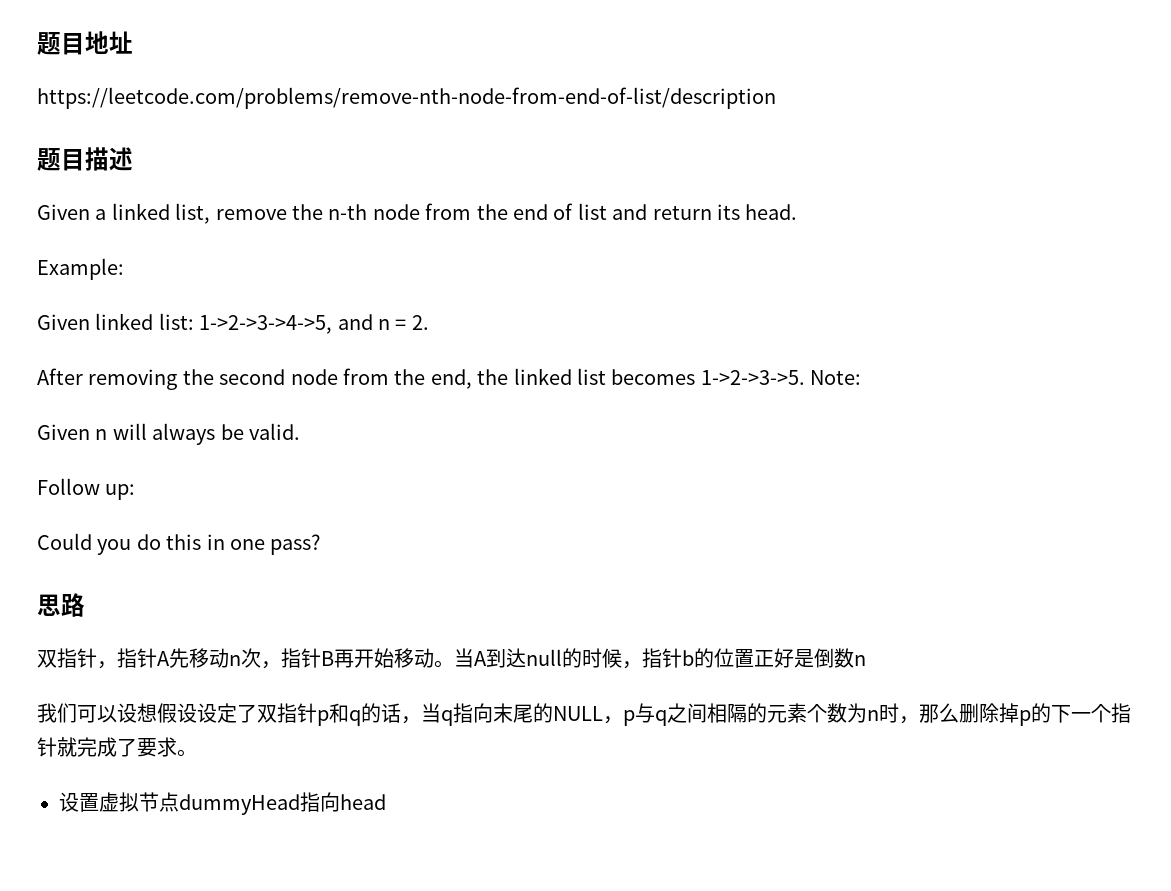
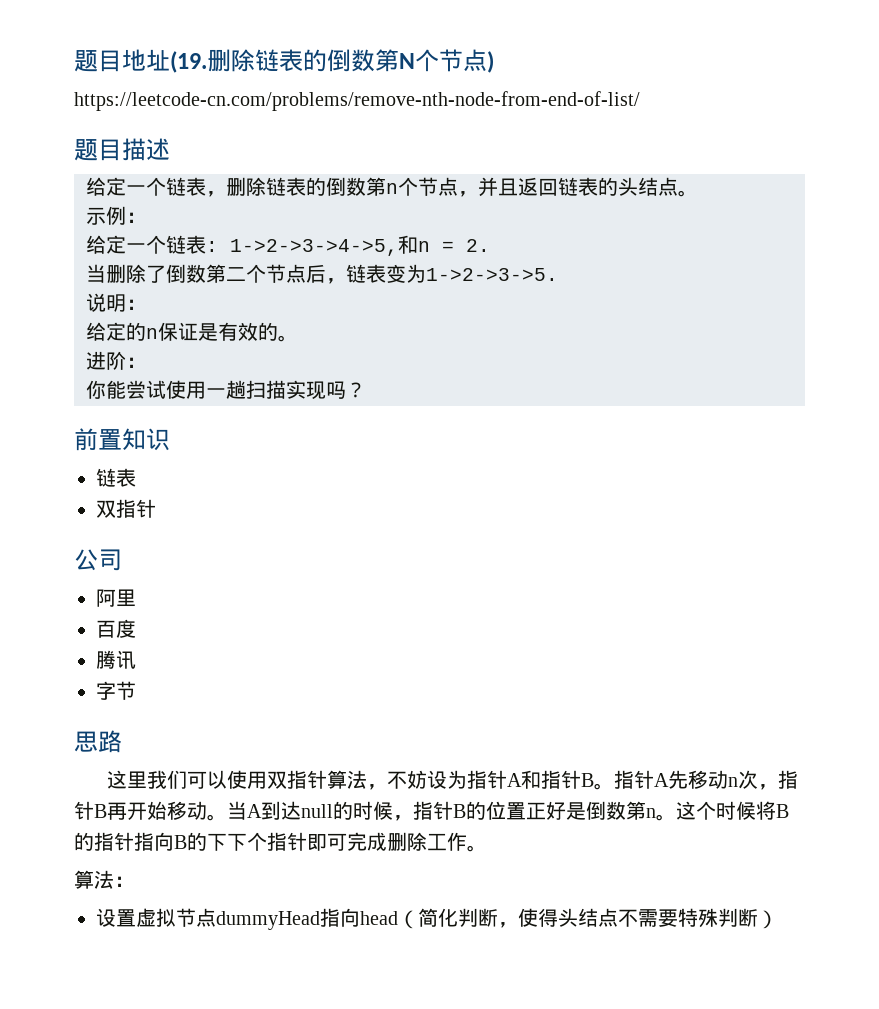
- 题目地址
- https://leetcode.com/problems/remove-nth-node-from-end-of-list/description
+ 题目地址(19.删除链表的倒数第N个节点)
+ https://leetcode-cn.com/problems/remove-nth-node-from-end-of-list/
  题目描述
- Given a linked list, remove the n-th node from the end of list and return its head.
- Example:
- Given linked list: 1->2->3->4->5, and n = 2.
- After removing the second node from the end, the linked list becomes 1->2->3->5. Note:
- Given n will always be valid.
- Follow up:
- Could you do this in one pass?
+ 给定一个链表，删除链表的倒数第n个节点，并且返回链表的头结点。
+ 示例：
+ 给定一个链表: 1->2->3->4->5,和n = 2.
+ 当删除了倒数第二个节点后，链表变为1->2->3->5.
+ 说明：
+ 给定的n保证是有效的。
+ 进阶：
+ 你能尝试使用一趟扫描实现吗？
+ 前置知识
+ 链表
+ 双指针
+ 公司
+ 阿里
+ 百度
+ 腾讯
+ 字节
  思路
- 双指针，指针A先移动n次，指针B再开始移动。
+ 这里我们可以使用双指针算法，不妨设为指针A和指针B。指针A先移动n次，指针B再开始移动。
- 当A到达null的时候，指针b的位置正好是倒数n
- 我们可以设想假设设定了双指针p和q的话，当q指向末尾的NULL，p与q之间相隔的元素个数为n时，那么删除掉p的下一个指针就完成了要求。
+ 当A到达null的时候，指针B的位置正好是倒数第n。这个时候将B的指针指向B的下下个指针即可完成删除工作。
+ 算法：
- 设置虚拟节点dummyHead指向head
+ 设置虚拟节点dummyHead指向head（简化判断，使得头结点不需要特殊判断）

